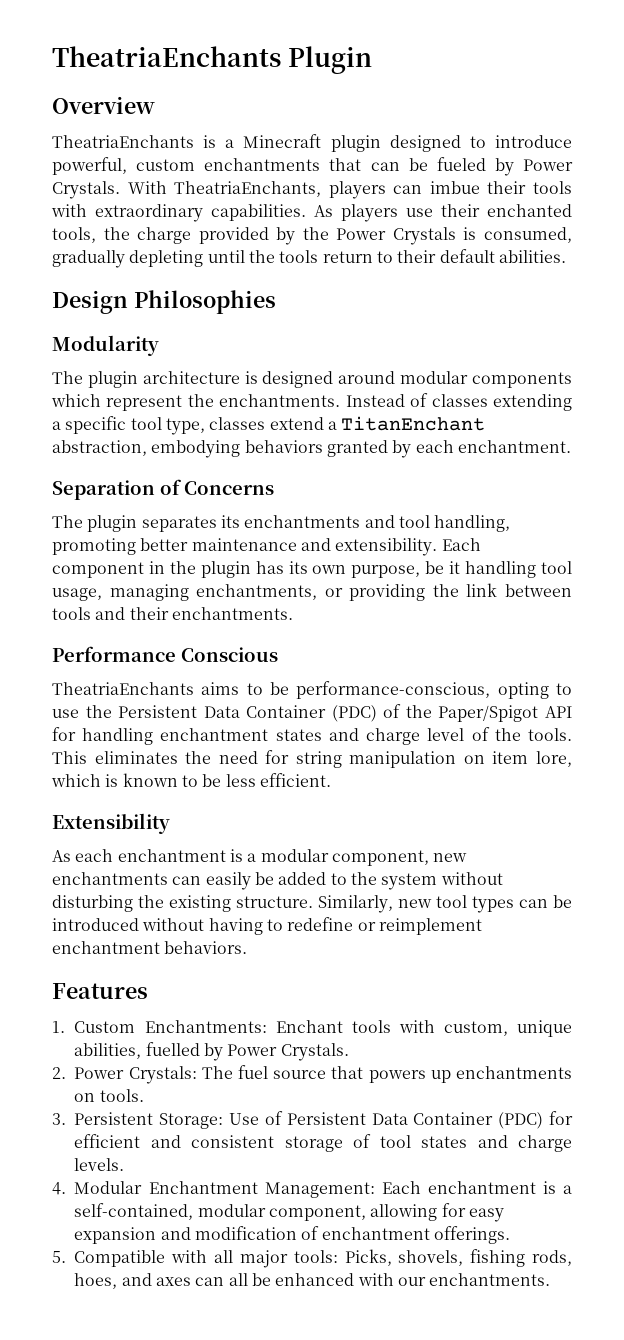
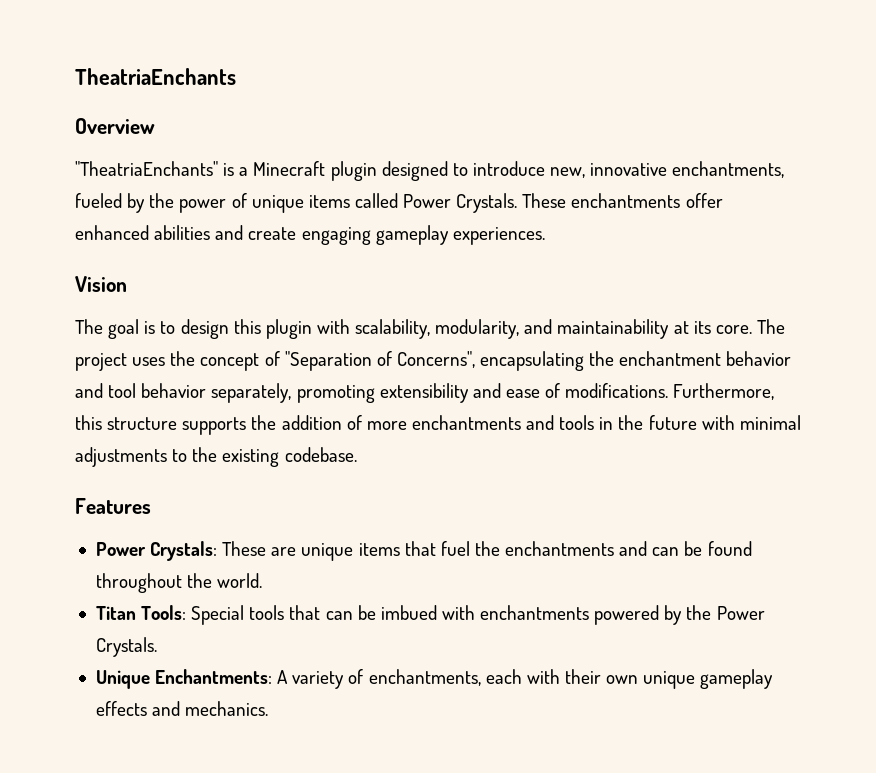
- TheatriaEnchants Plugin
+ TheatriaEnchants
- TheatriaEnchants is a Minecraft plugin designed to introduce powerful, custom enchantments that can be fueled by Power Crystals. With TheatriaEnchants, players can imbue their tools with extraordinary capabilities. As players use their enchanted tools, the charge provided by the Power Crystals is consumed, gradually depleting until the tools return to their default abilities.
- Design Philosophies
- Modularity
- The plugin architecture is designed around modular components which represent the enchantments. Instead of classes extending a specific tool type, classes extend a TitanEnchant abstraction, embodying behaviors granted by each enchantment.
- Separation of Concerns
- The plugin separates its enchantments and tool handling, promoting better maintenance and extensibility. Each component in the plugin has its own purpose, be it handling tool usage, managing enchantments, or providing the link between tools and their enchantments.
- Performance Conscious
- TheatriaEnchants aims to be performance-conscious, opting to use the Persistent Data Container (PDC) of the Paper/Spigot API for handling enchantment states and charge level of the tools. This eliminates the need for string manipulation on item lore, which is known to be less efficient.
- Extensibility
- As each enchantment is a modular component, new enchantments can easily be added to the system without disturbing the existing structure. Similarly, new tool types can be introduced without having to redefine or reimplement enchantment behaviors.
+ "TheatriaEnchants" is a Minecraft plugin designed to introduce new, innovative enchantments, fueled by the power of unique items called Power Crystals. These enchantments offer enhanced abilities and create engaging gameplay experiences.
+ Vision
+ The goal is to design this plugin with scalability, modularity, and maintainability at its core. The project uses the concept of "Separation of Concerns", encapsulating the enchantment behavior and tool behavior separately, promoting extensibility and ease of modifications. Furthermore, this structure supports the addition of more enchantments and tools in the future with minimal adjustments to the existing codebase.
  Features
- 1. Custom Enchantments: Enchant tools with custom, unique abilities, fuelled by Power Crystals.
- 2. Power Crystals: The fuel source that powers up enchantments on tools.
- 3. Persistent Storage: Use of Persistent Data Container (PDC) for efficient and consistent storage of tool states and charge levels.
- 4. Modular Enchantment Management: Each enchantment is a self-contained, modular component, allowing for easy expansion and modification of enchantment offerings.
- 5. Compatible with all major tools: Picks, shovels, fishing rods, hoes, and axes can all be enhanced with our enchantments.
+ Power Crystals: These are unique items that fuel the enchantments and can be found throughout the world.
+ Titan Tools: Special tools that can be imbued with enchantments powered by the Power Crystals.
+ Unique Enchantments: A variety of enchantments, each with their own unique gameplay effects and mechanics.

